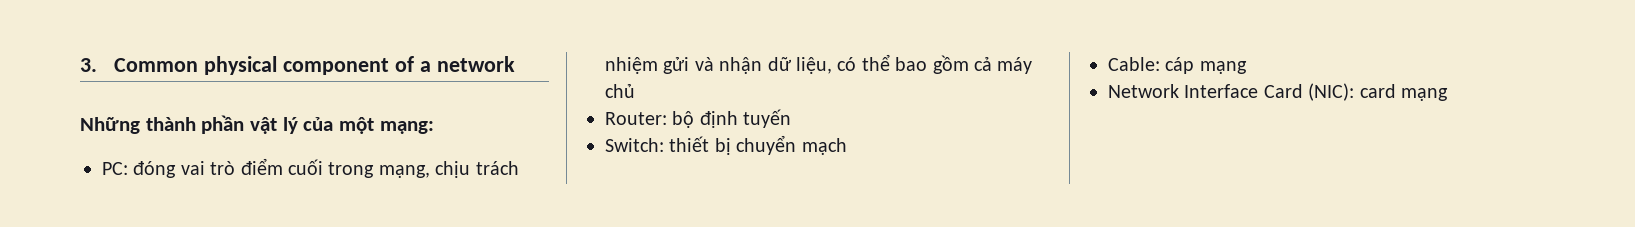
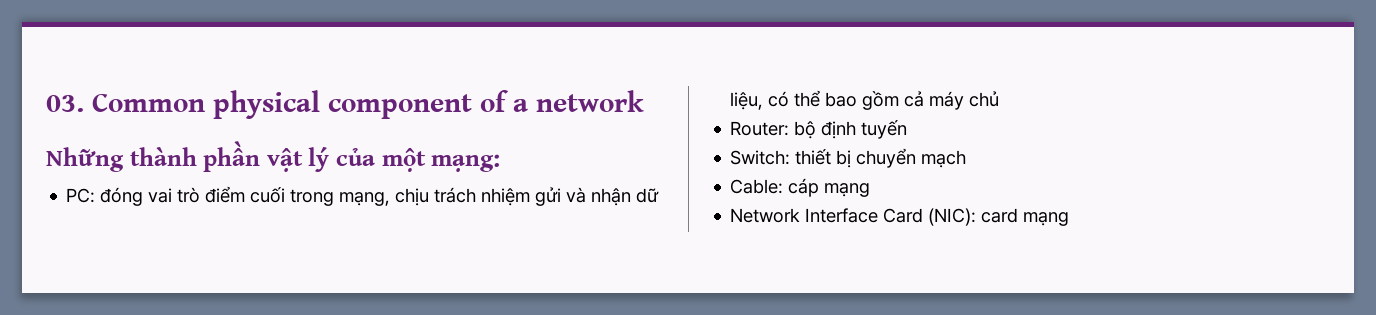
- 3. Common physical component of a network
+ 03. Common physical component of a network

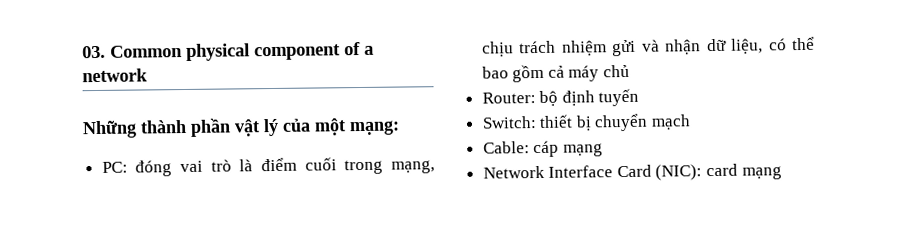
- PC: đóng vai trò điểm cuối trong mạng, chịu trách nhiệm gửi và nhận dữ liệu, có thể bao gồm cả máy chủ
+ PC: đóng vai trò là điểm cuối trong mạng, chịu trách nhiệm gửi và nhận dữ liệu, có thể bao gồm cả máy chủ

